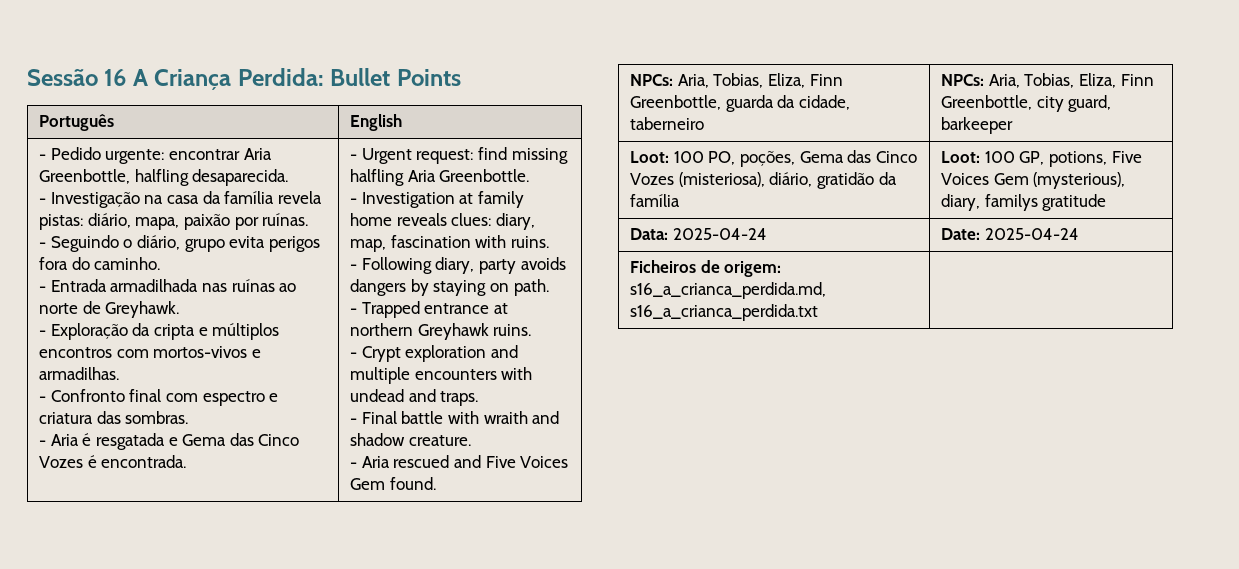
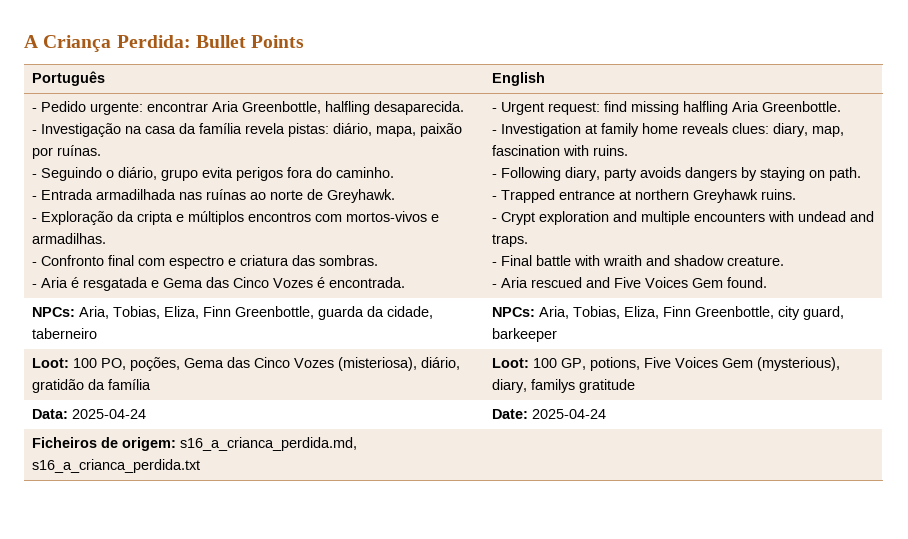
- Sessão 16 A Criança Perdida: Bullet Points
+ A Criança Perdida: Bullet Points

